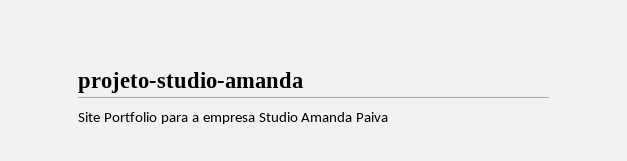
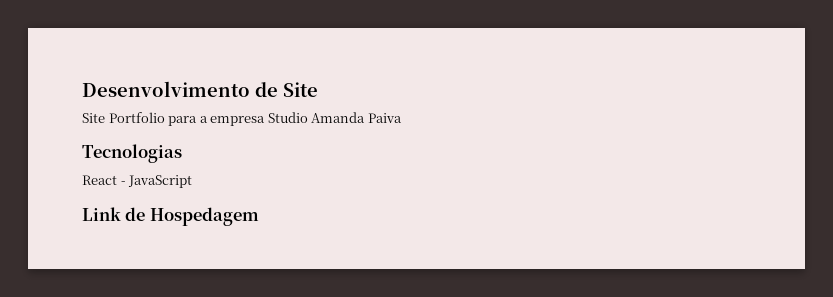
- projeto-studio-amanda
+ Desenvolvimento de Site
+ Tecnologias
+ React - JavaScript
+ Link de Hospedagem

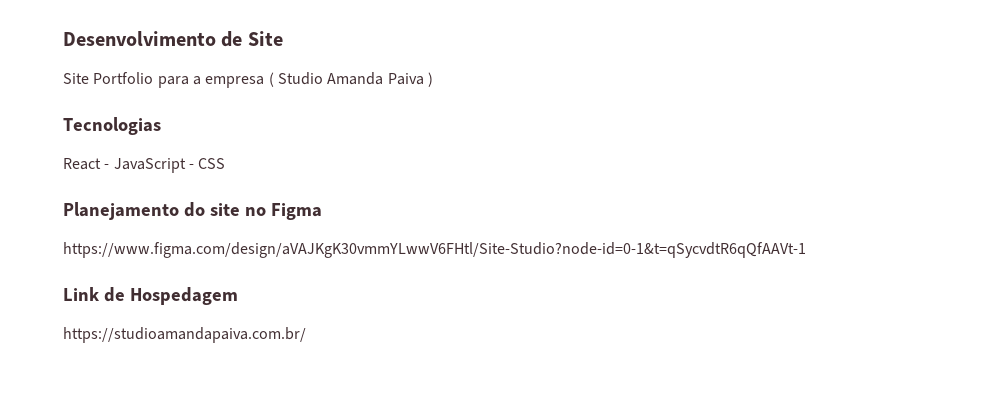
- Site Portfolio para a empresa Studio Amanda Paiva
+ Site Portfolio para a empresa ( Studio Amanda Paiva )
- React - JavaScript
+ React - JavaScript - CSS
+ Planejamento do site no Figma
+ https://www.figma.com/design/aVAJKgK30vmmYLwwV6FHtl/Site-Studio?node-id=0-1&t=qSycvdtR6qQfAAVt-1
+ https://studioamandapaiva.com.br/

